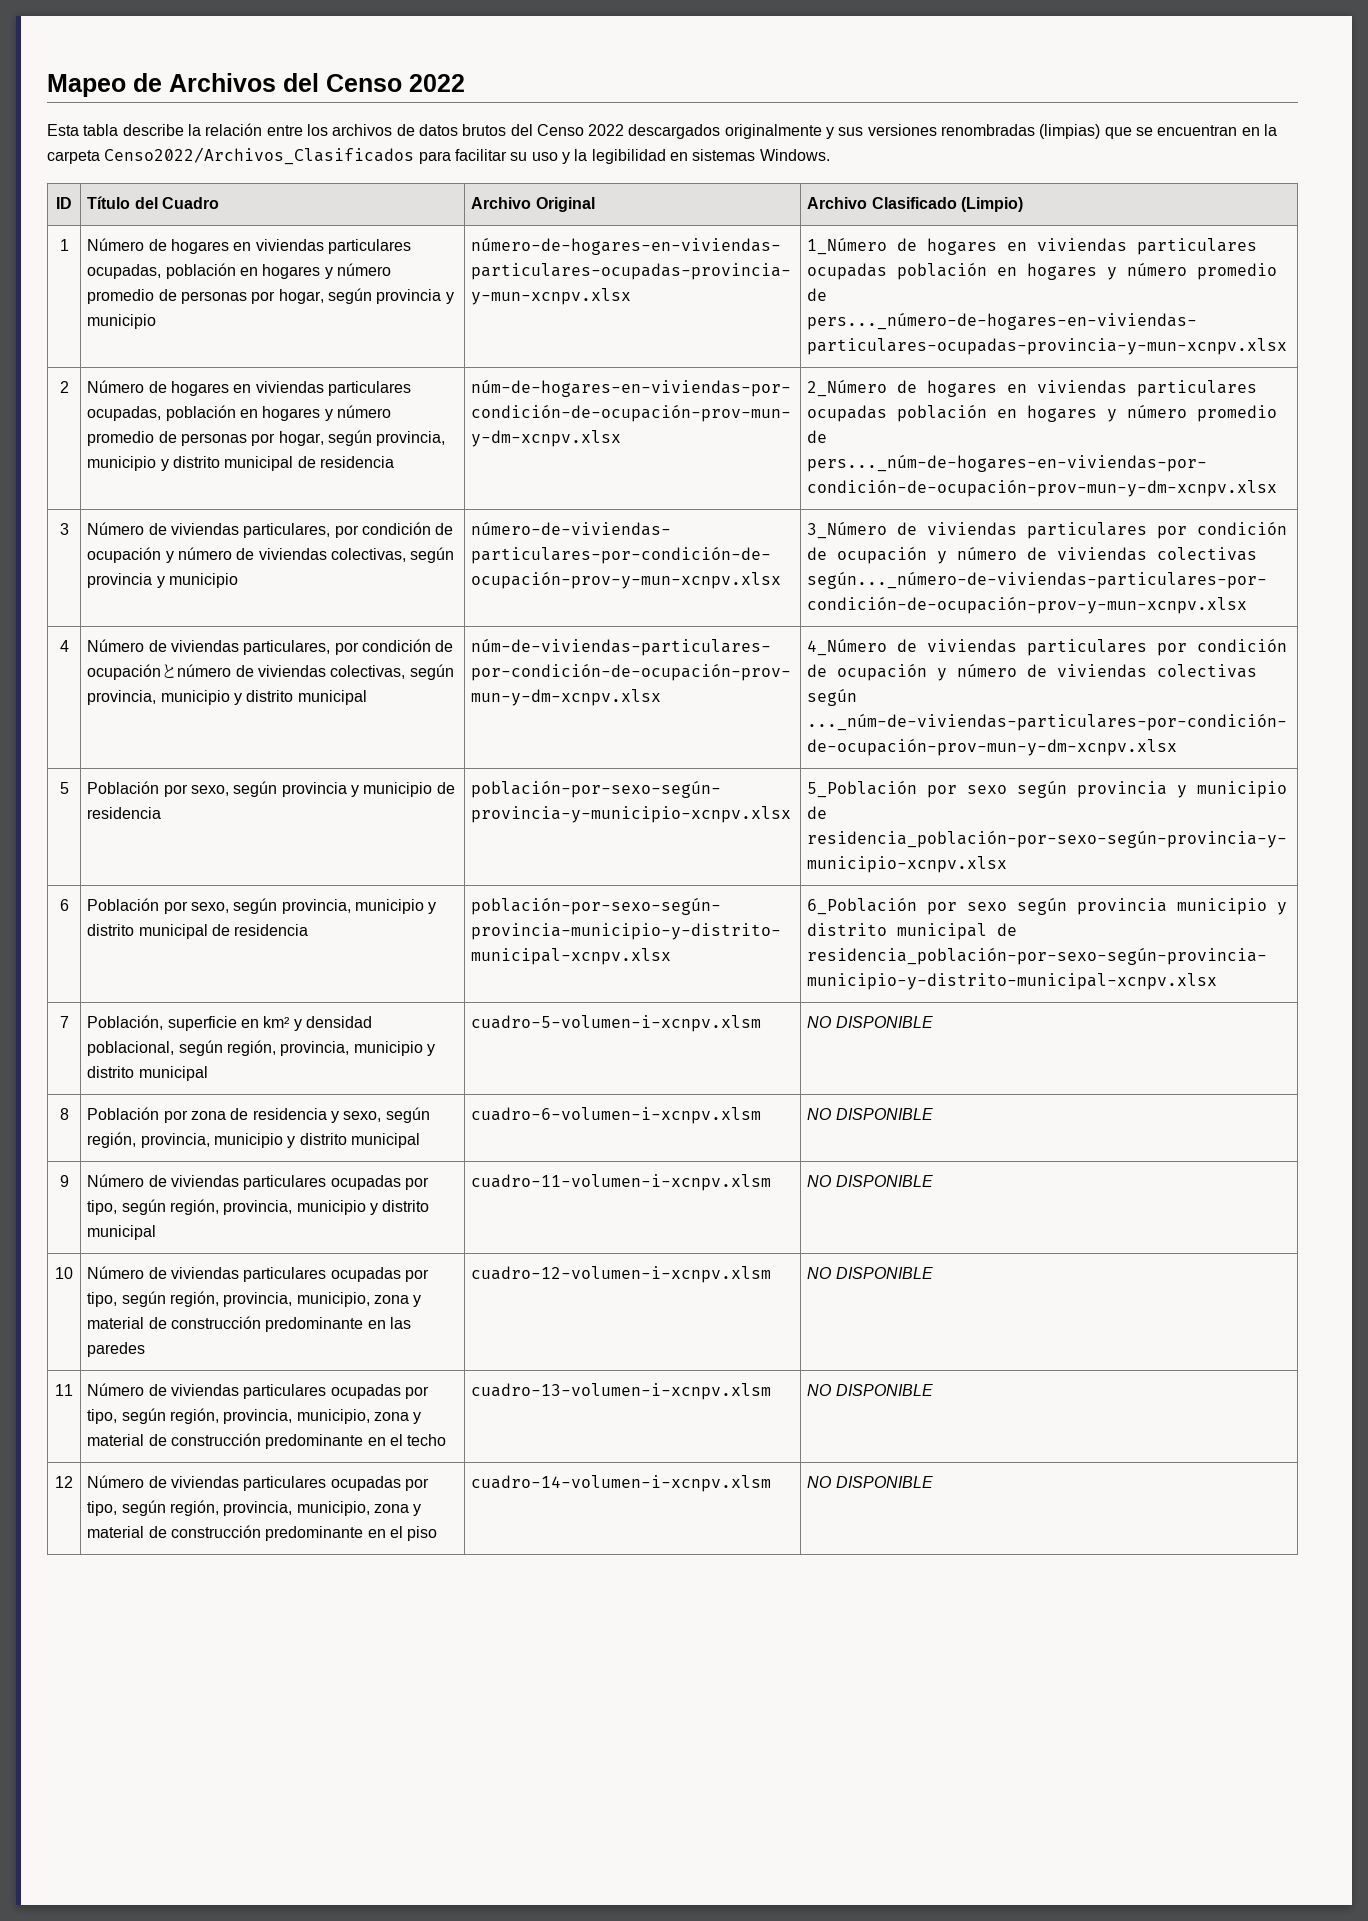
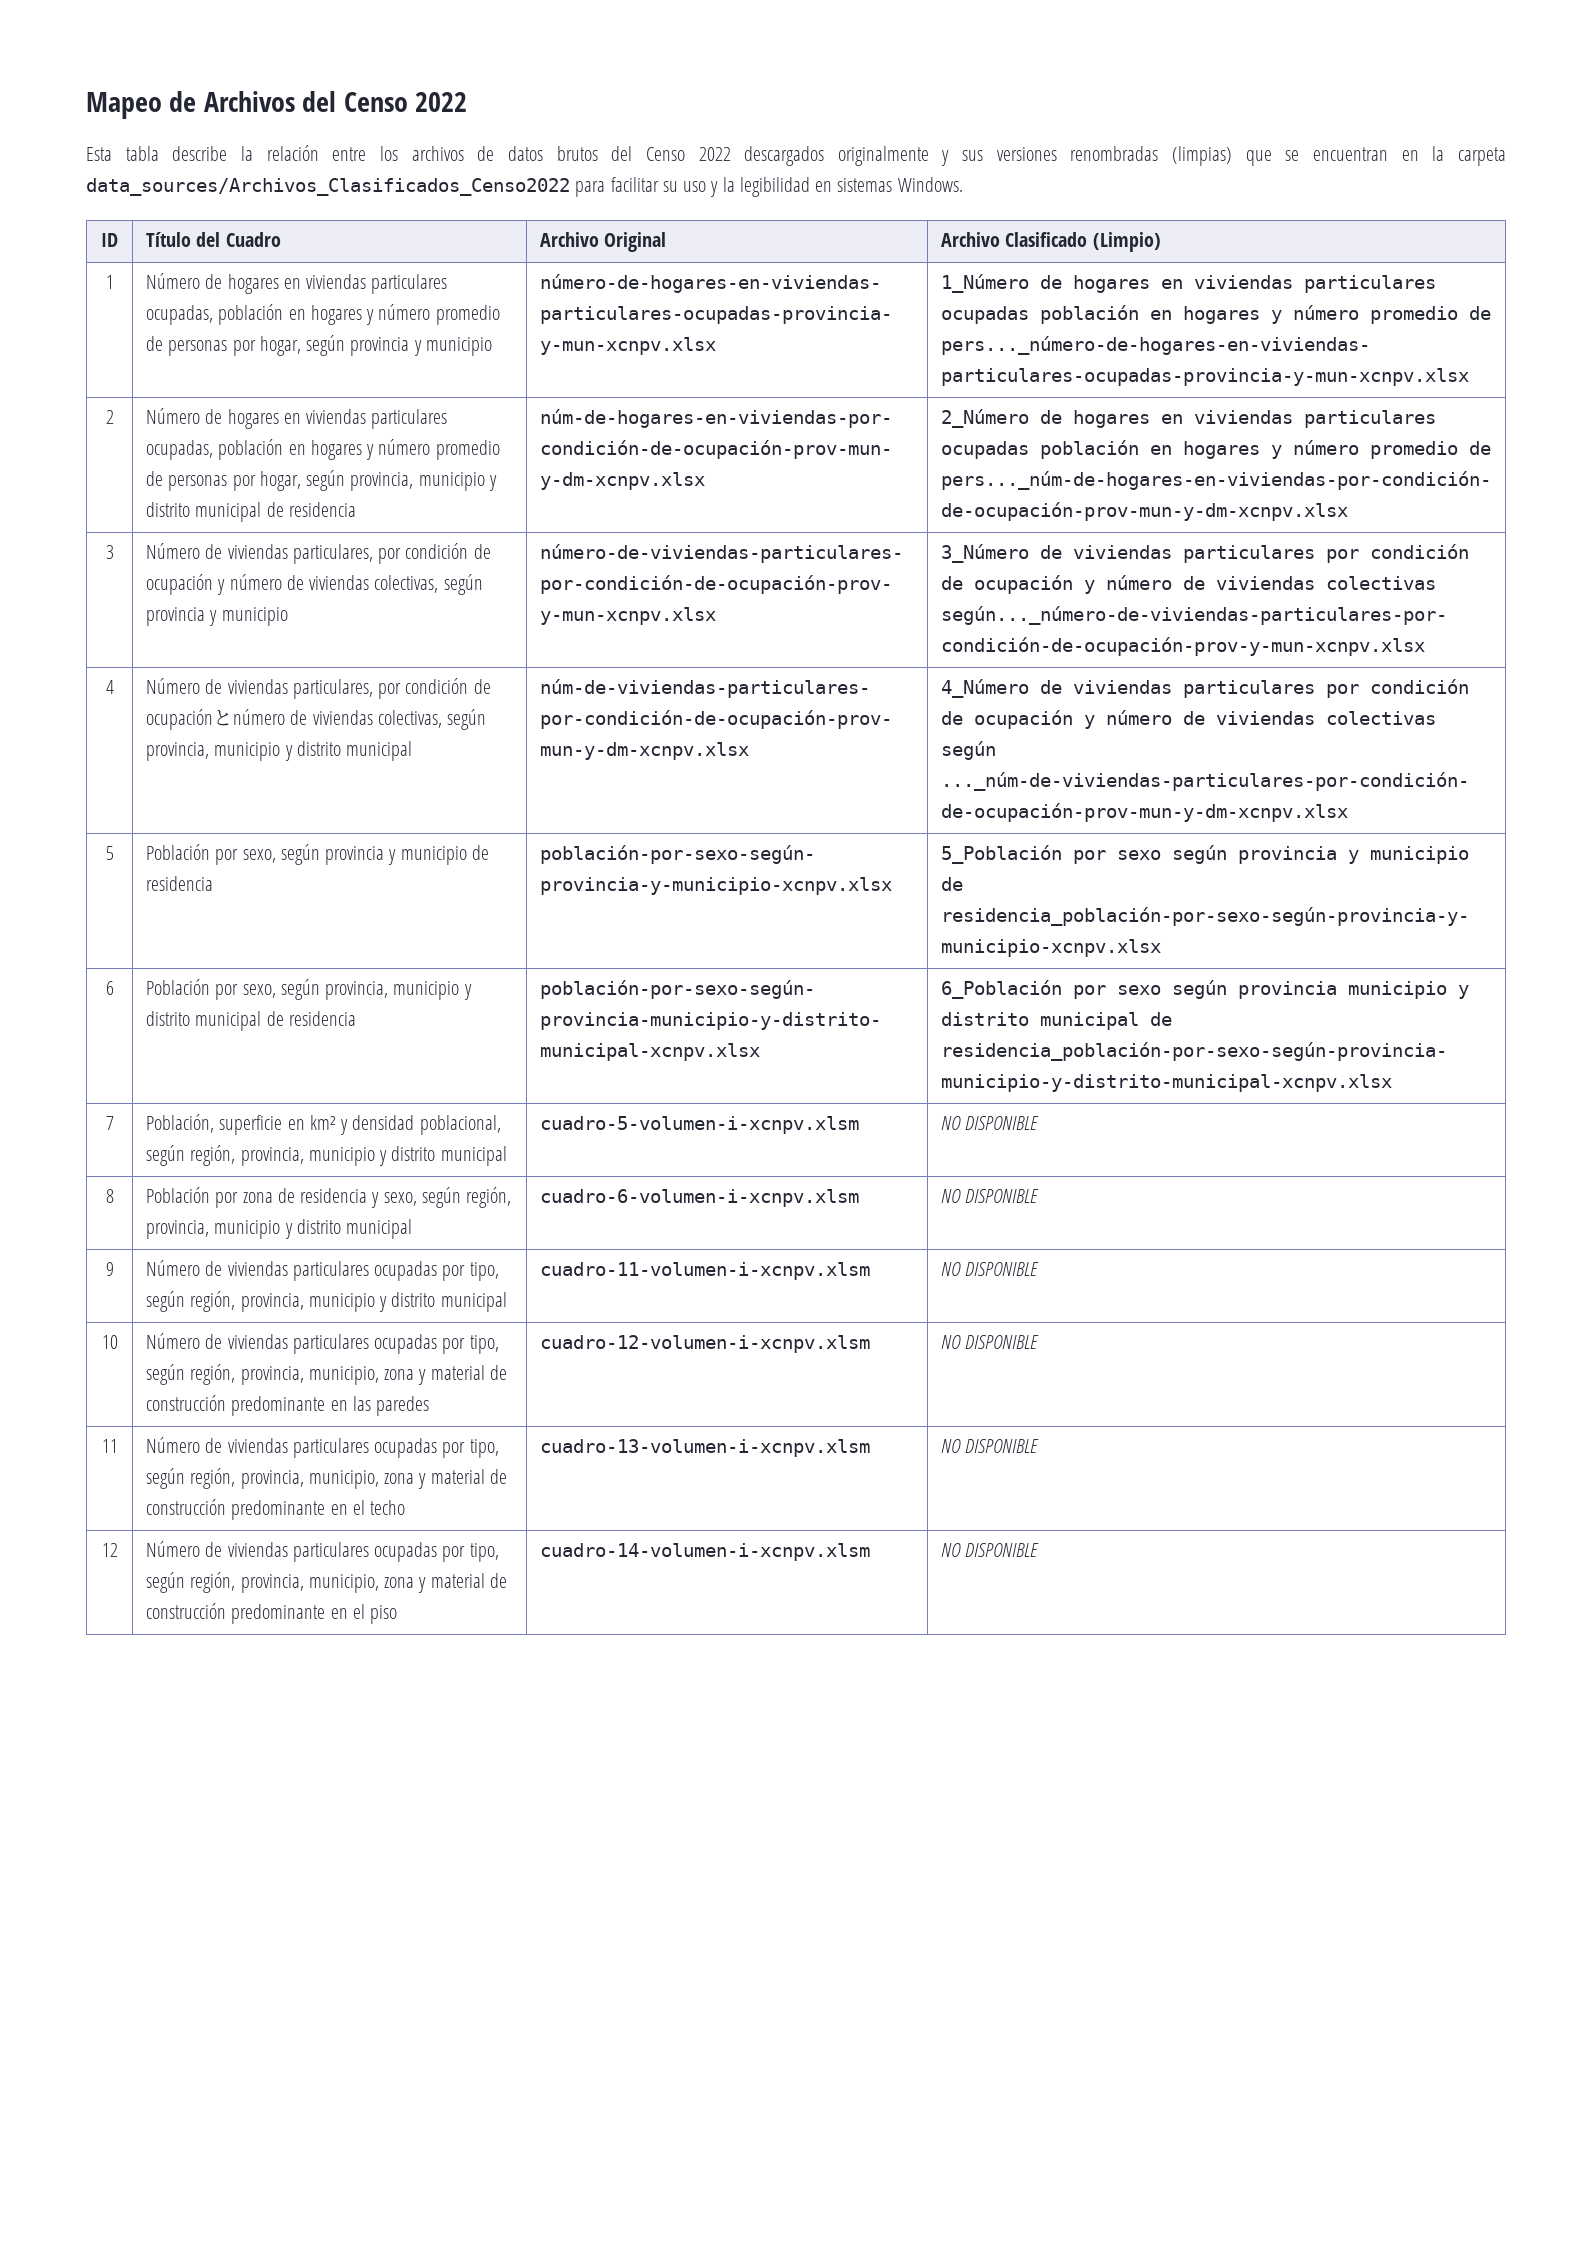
- Esta tabla describe la relación entre los archivos de datos brutos del Censo 2022 descargados originalmente y sus versiones renombradas (limpias) que se encuentran en la carpeta Censo2022/Archivos_Clasificados para facilitar su uso y la legibilidad en sistemas Windows.
+ Esta tabla describe la relación entre los archivos de datos brutos del Censo 2022 descargados originalmente y sus versiones renombradas (limpias) que se encuentran en la carpeta data_sources/Archivos_Clasificados_Censo2022 para facilitar su uso y la legibilidad en sistemas Windows.

